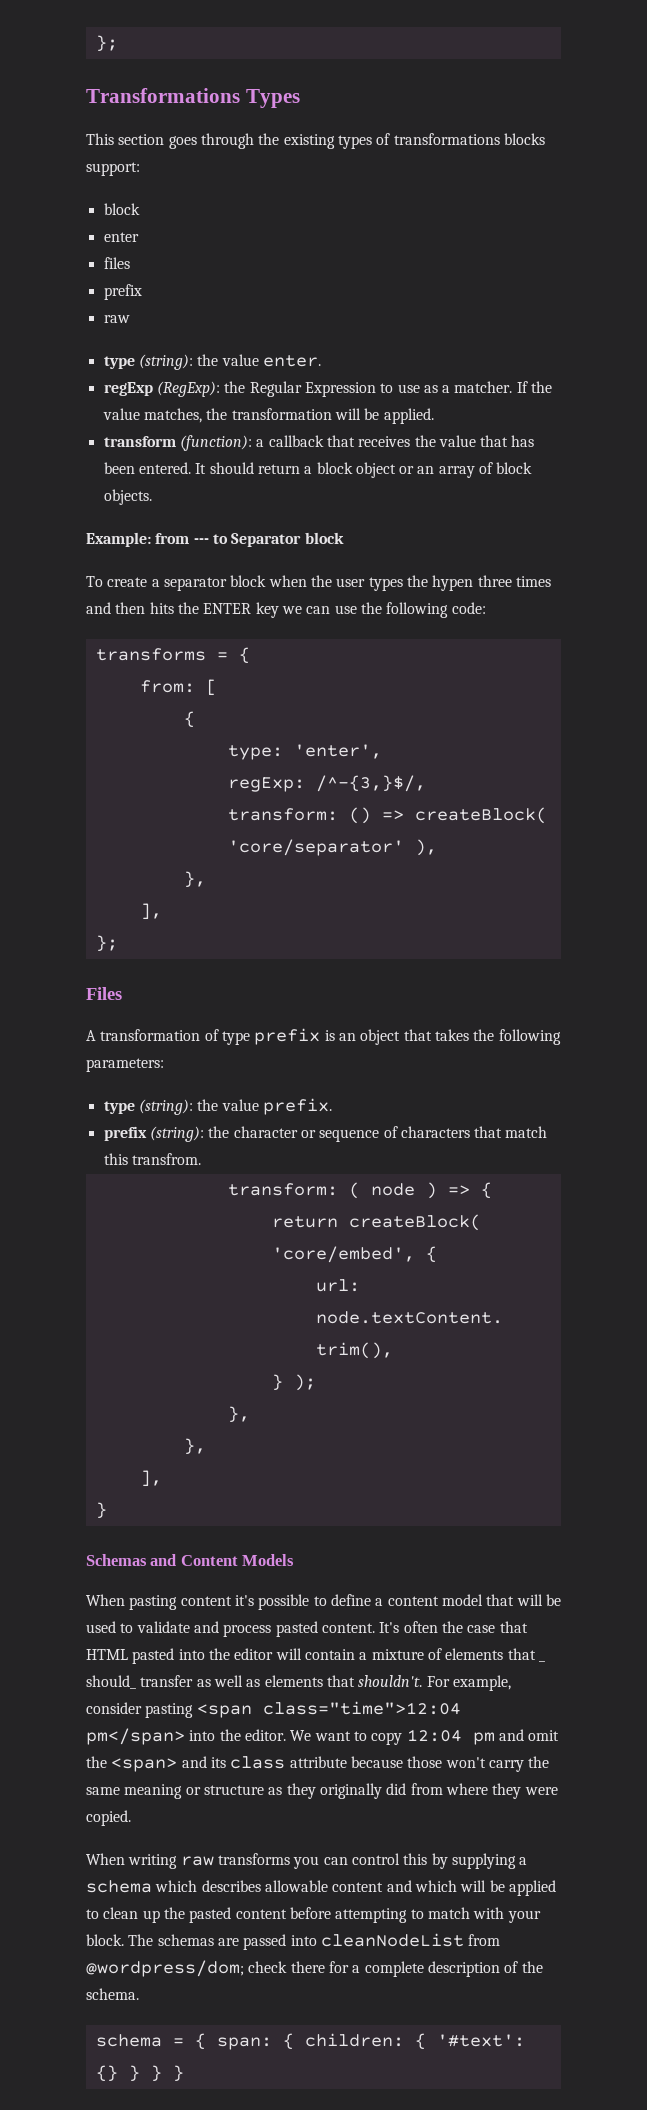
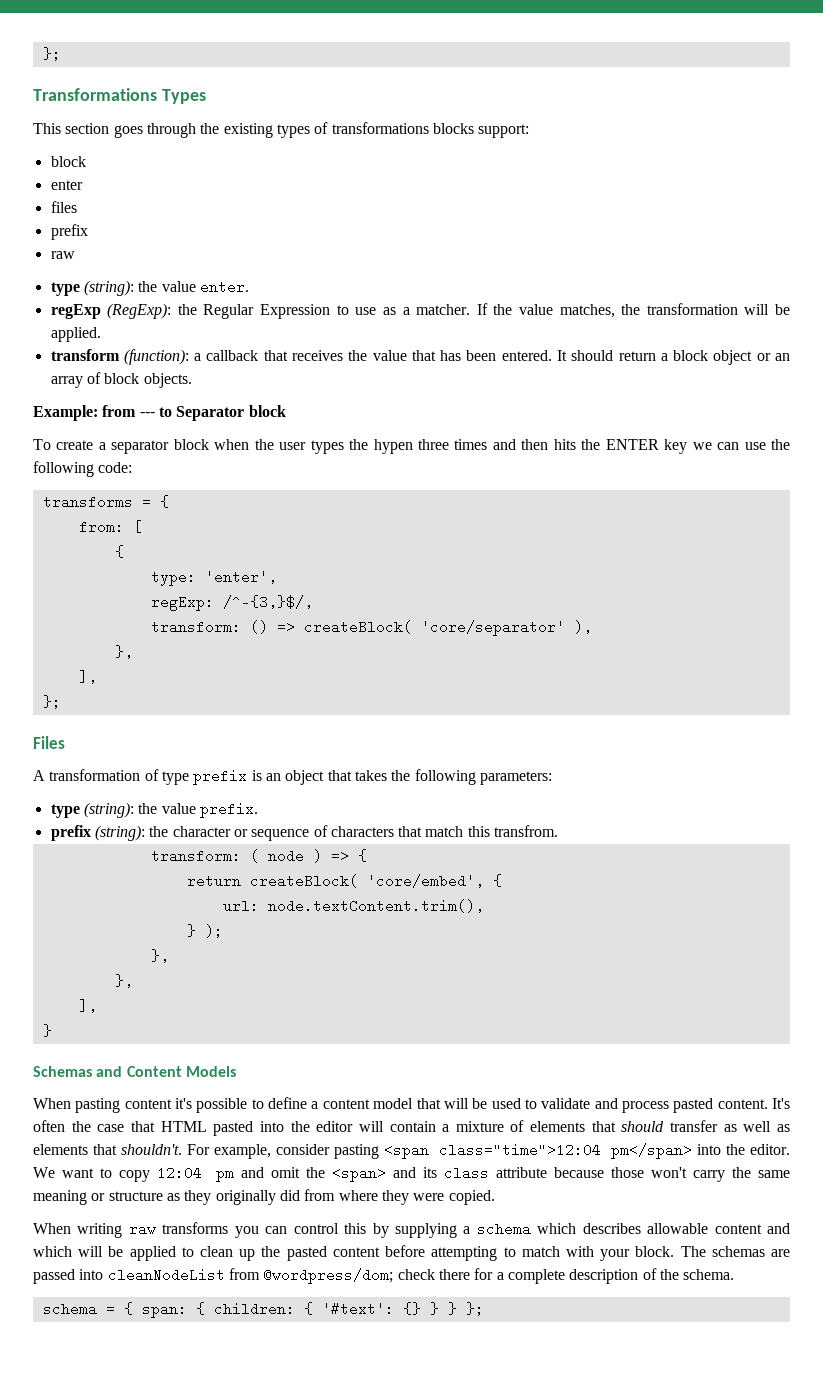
- It's often the case that HTML pasted into the editor will contain a mixture of elements that _ should_ transfer as well as elements that shouldn't.
+ It's often the case that HTML pasted into the editor will contain a mixture of elements that should transfer as well as elements that shouldn't.
- schema = { span: { children: { '#text': {} } } }
+ schema = { span: { children: { '#text': {} } } };

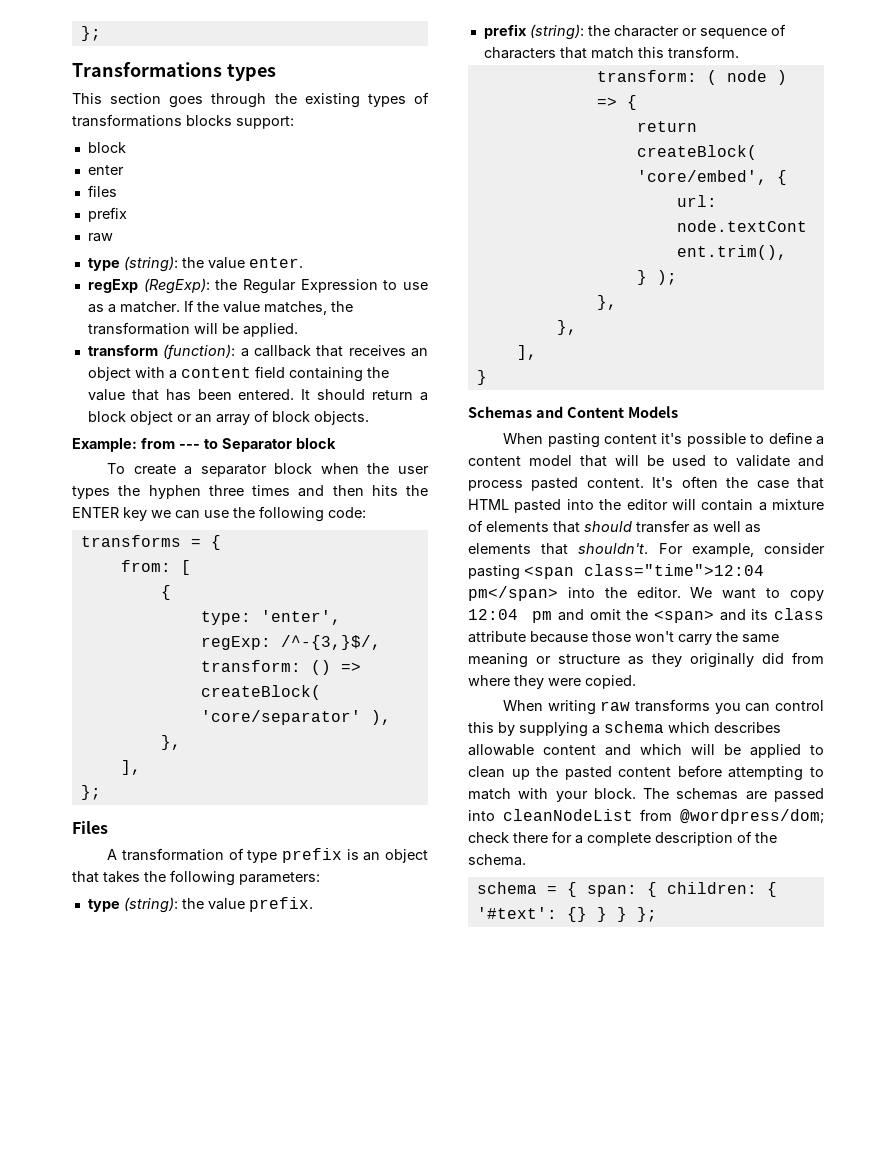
- Transformations Types
+ Transformations types
- transform (function): a callback that receives the value that has been entered.
+ transform (function): a callback that receives an object with a content field containing the value that has been entered.
- To create a separator block when the user types the hypen three times and then hits the ENTER key we can use the following code:
+ To create a separator block when the user types the hyphen three times and then hits the ENTER key we can use the following code:
- prefix (string): the character or sequence of characters that match this transfrom.
+ prefix (string): the character or sequence of characters that match this transform.

